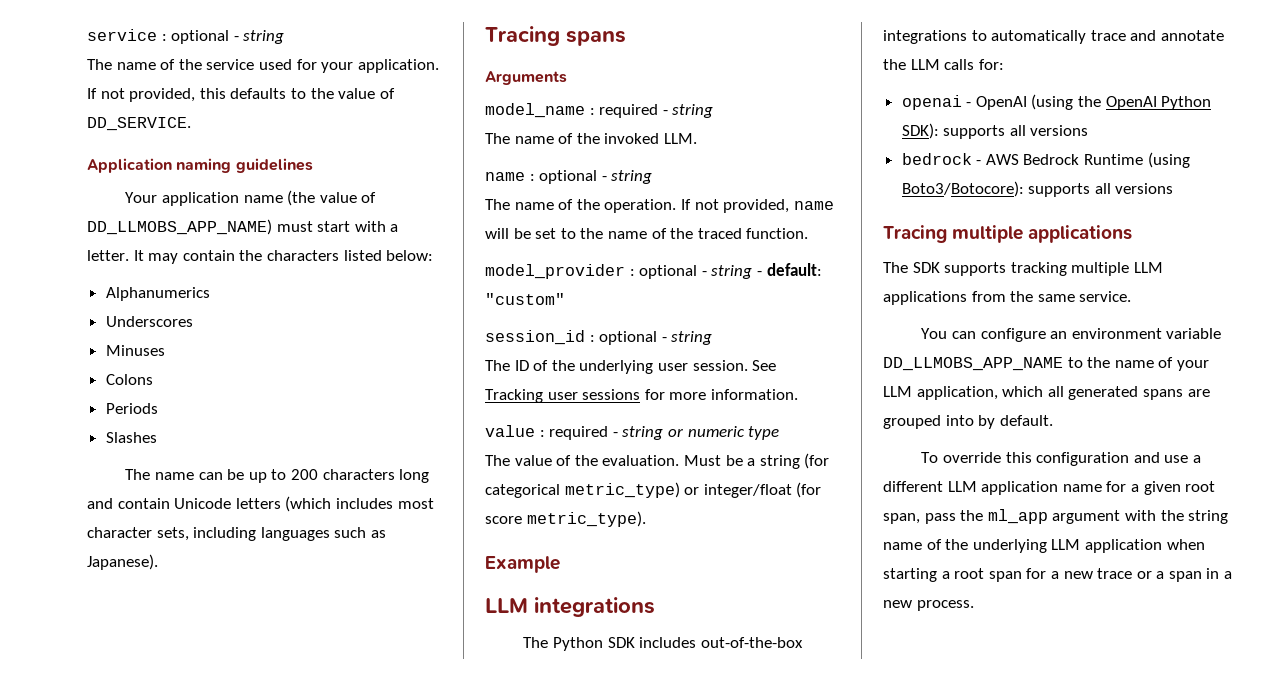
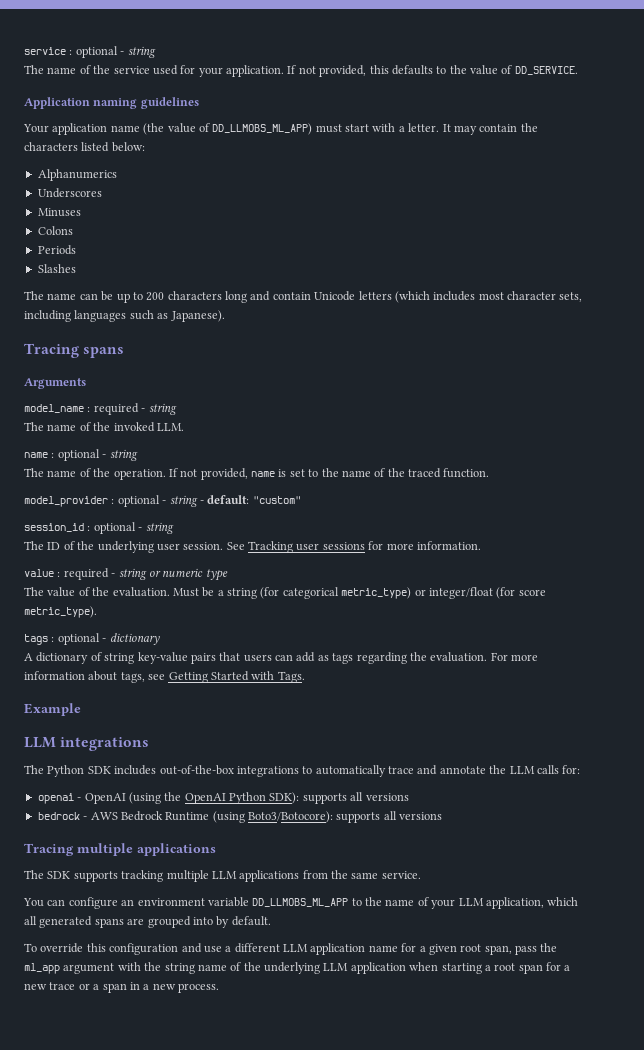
- Your application name (the value of DD_LLMOBS_APP_NAME) must start with a letter.
+ Your application name (the value of DD_LLMOBS_ML_APP) must start with a letter.
- If not provided, name will be set to the name of the traced function.
+ If not provided, name is set to the name of the traced function.
+ tags : optional - dictionary
+ A dictionary of string key-value pairs that users can add as tags regarding the evaluation. For more information about tags, see Getting Started with Tags.
- You can configure an environment variable DD_LLMOBS_APP_NAME to the name of your LLM application, which all generated spans are grouped into by default.
+ You can configure an environment variable DD_LLMOBS_ML_APP to the name of your LLM application, which all generated spans are grouped into by default.

